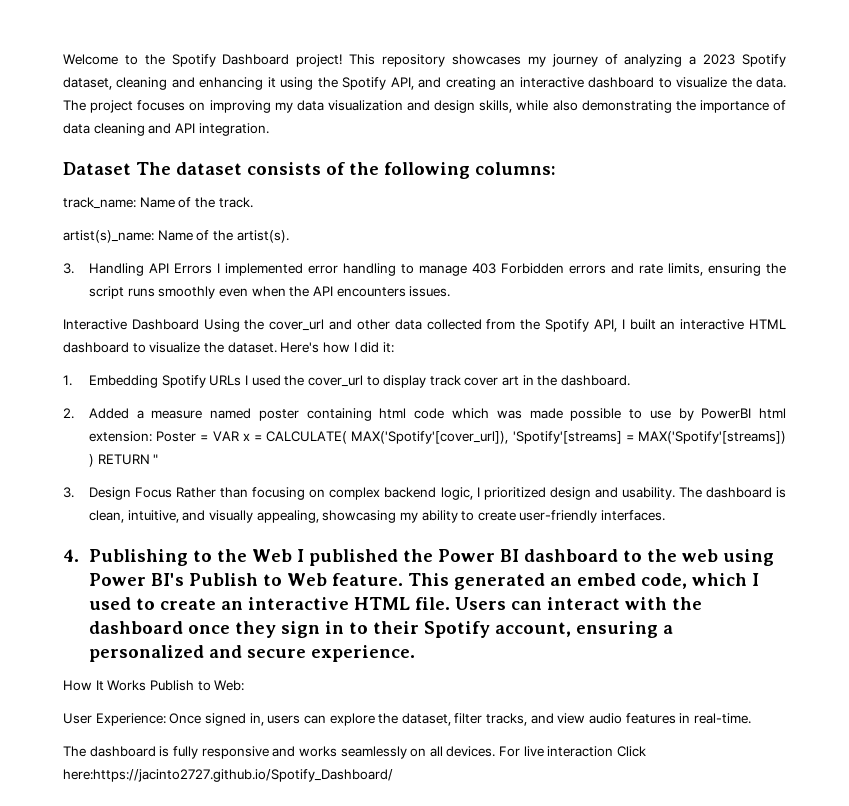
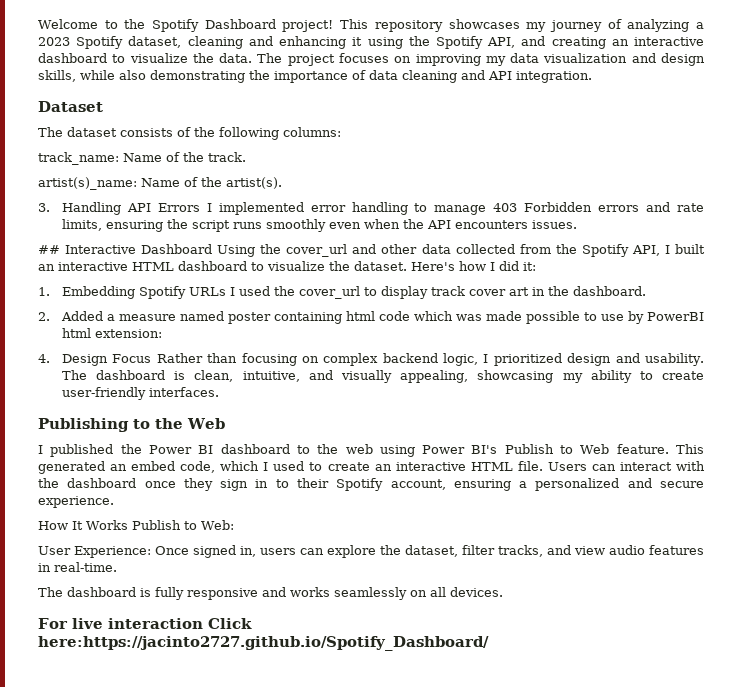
- Dataset The dataset consists of the following columns:
+ Dataset
+ The dataset consists of the following columns:
- Interactive Dashboard Using the cover_url and other data collected from the Spotify API, I built an interactive HTML dashboard to visualize the dataset.
+ ## Interactive Dashboard Using the cover_url and other data collected from the Spotify API, I built an interactive HTML dashboard to visualize the dataset.
- 2. Added a measure named poster containing html code which was made possible to use by PowerBI html extension: Poster = VAR x = CALCULATE( MAX('Spotify'[cover_url]), 'Spotify'[streams] = MAX('Spotify'[streams]) ) RETURN "
- 3. Design Focus Rather than focusing on complex backend logic, I prioritized design and usability.
+ 2. Added a measure named poster containing html code which was made possible to use by PowerBI html extension:
+ 4. Design Focus Rather than focusing on complex backend logic, I prioritized design and usability.
- 4. Publishing to the Web I published the Power BI dashboard to the web using Power BI's Publish to Web feature.
+ Publishing to the Web
+ I published the Power BI dashboard to the web using Power BI's Publish to Web feature.
- The dashboard is fully responsive and works seamlessly on all devices. For live interaction Click here:https://jacinto2727.github.io/Spotify_Dashboard/
+ The dashboard is fully responsive and works seamlessly on all devices.
+ For live interaction Click here:https://jacinto2727.github.io/Spotify_Dashboard/

